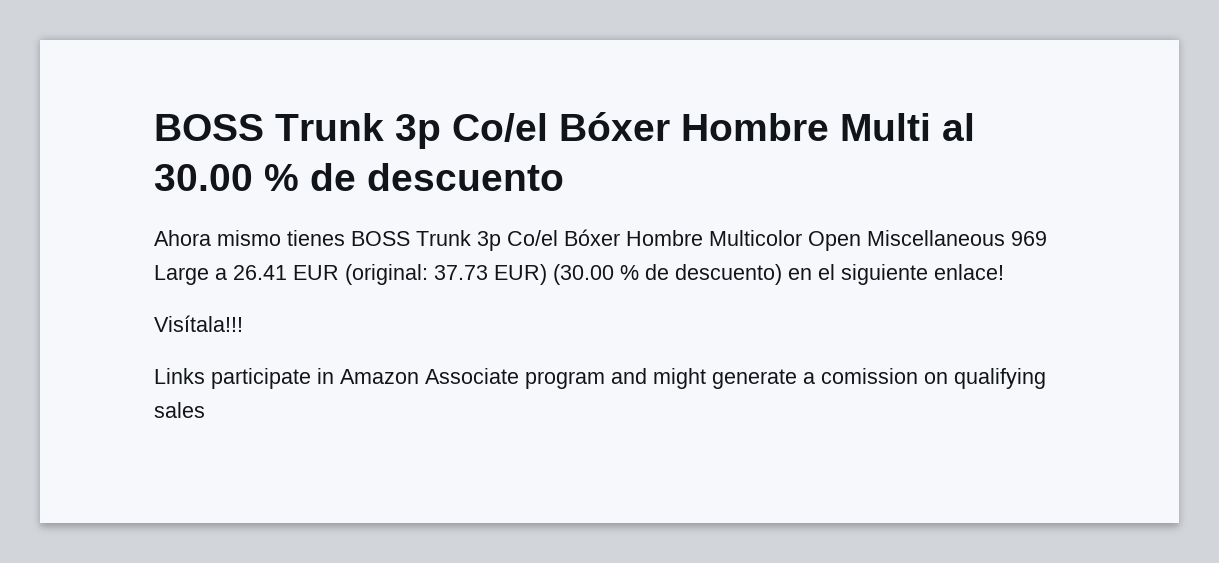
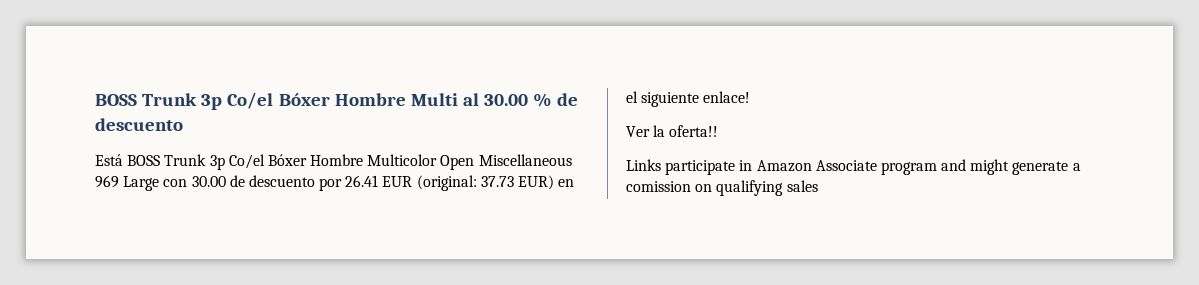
- Ahora mismo tienes BOSS Trunk 3p Co/el Bóxer Hombre Multicolor Open Miscellaneous 969 Large a 26.41 EUR (original: 37.73 EUR) (30.00 % de descuento) en el siguiente enlace!
+ Está BOSS Trunk 3p Co/el Bóxer Hombre Multicolor Open Miscellaneous 969 Large con 30.00 de descuento por 26.41 EUR (original: 37.73 EUR) en el siguiente enlace!
- Visítala!!!
+ Ver la oferta!!

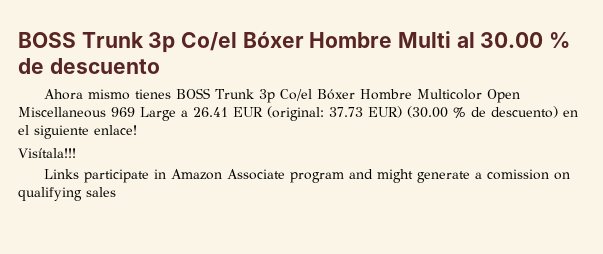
- Está BOSS Trunk 3p Co/el Bóxer Hombre Multicolor Open Miscellaneous 969 Large con 30.00 de descuento por 26.41 EUR (original: 37.73 EUR) en el siguiente enlace!
+ Ahora mismo tienes BOSS Trunk 3p Co/el Bóxer Hombre Multicolor Open Miscellaneous 969 Large a 26.41 EUR (original: 37.73 EUR) (30.00 % de descuento) en el siguiente enlace!
- Ver la oferta!!
+ Visítala!!!

